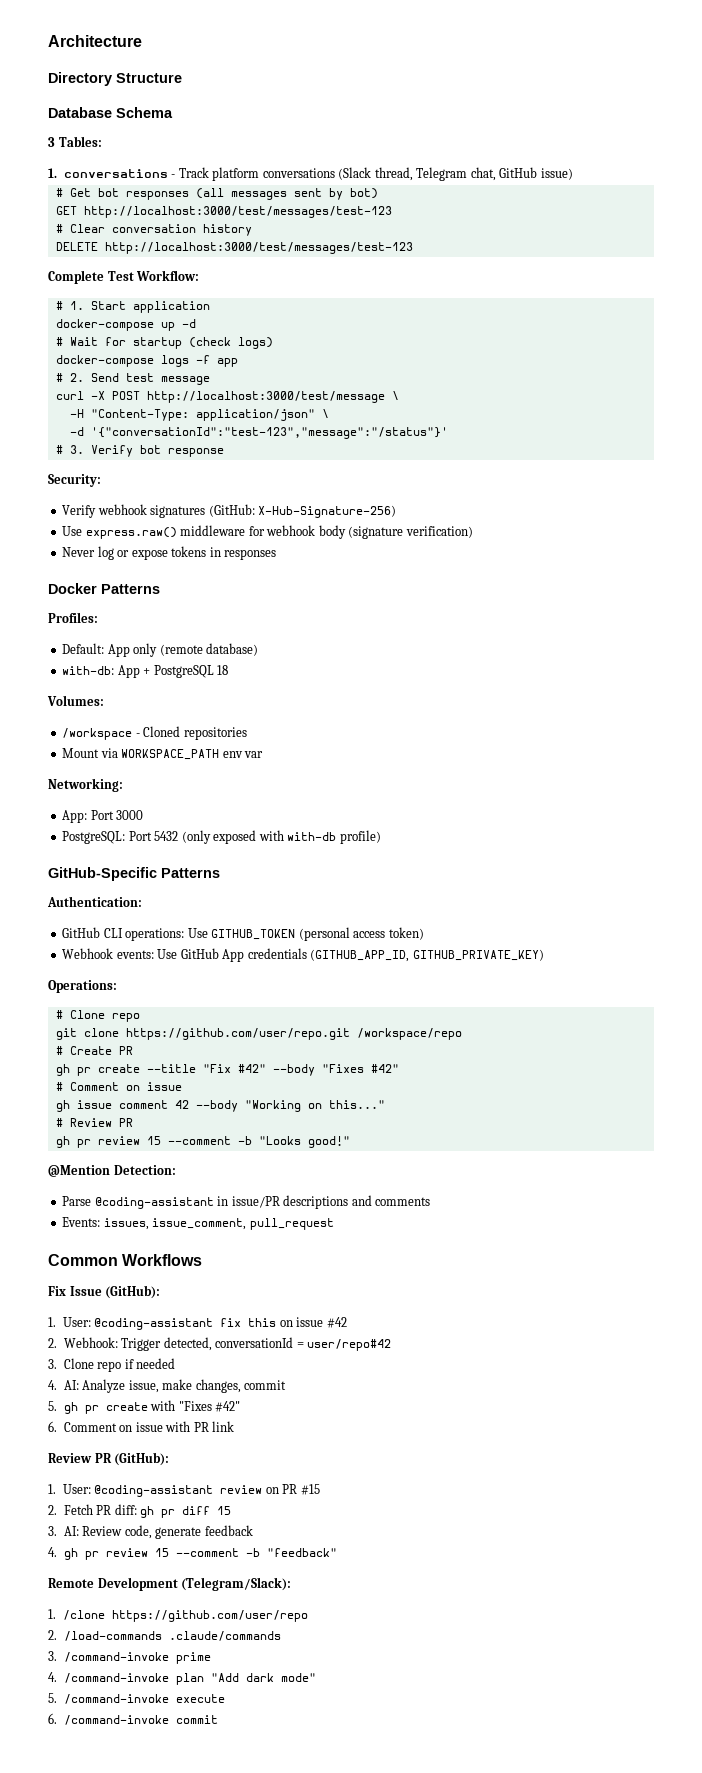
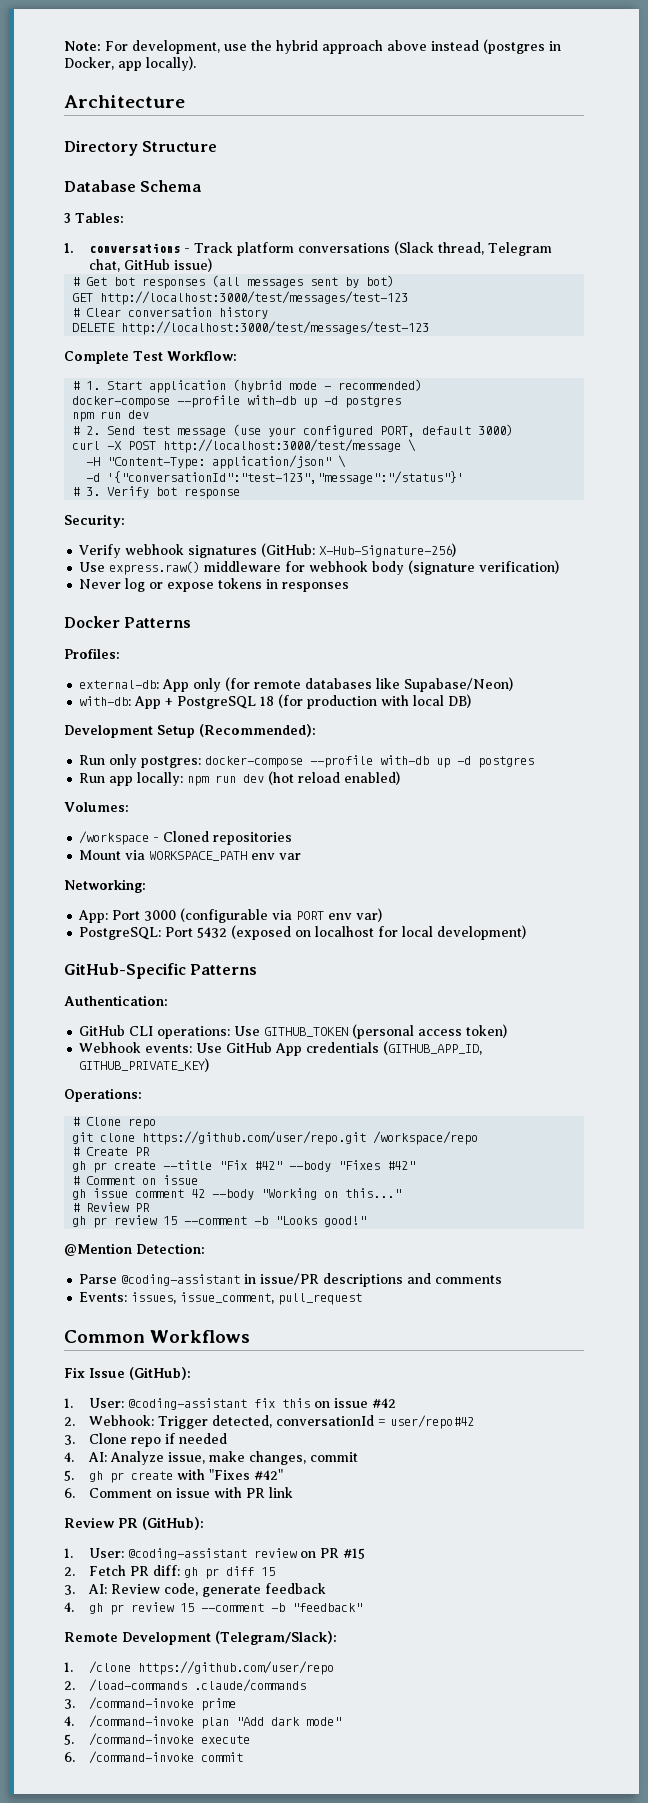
+ Note: For development, use the hybrid approach above instead (postgres in Docker, app locally).
- # 1. Start application
- docker-compose up -d
- # Wait for startup (check logs)
- docker-compose logs -f app
+ # 1. Start application (hybrid mode - recommended)
+ docker-compose --profile with-db up -d postgres
+ npm run dev
- # 2. Send test message
+ # 2. Send test message (use your configured PORT, default 3000)
- Default: App only (remote database)
+ external-db: App only (for remote databases like Supabase/Neon)
- with-db: App + PostgreSQL 18
+ with-db: App + PostgreSQL 18 (for production with local DB)
+ Development Setup (Recommended):
+ Run only postgres: docker-compose --profile with-db up -d postgres
+ Run app locally: npm run dev (hot reload enabled)
- App: Port 3000
- PostgreSQL: Port 5432 (only exposed with with-db profile)
+ App: Port 3000 (configurable via PORT env var)
+ PostgreSQL: Port 5432 (exposed on localhost for local development)

